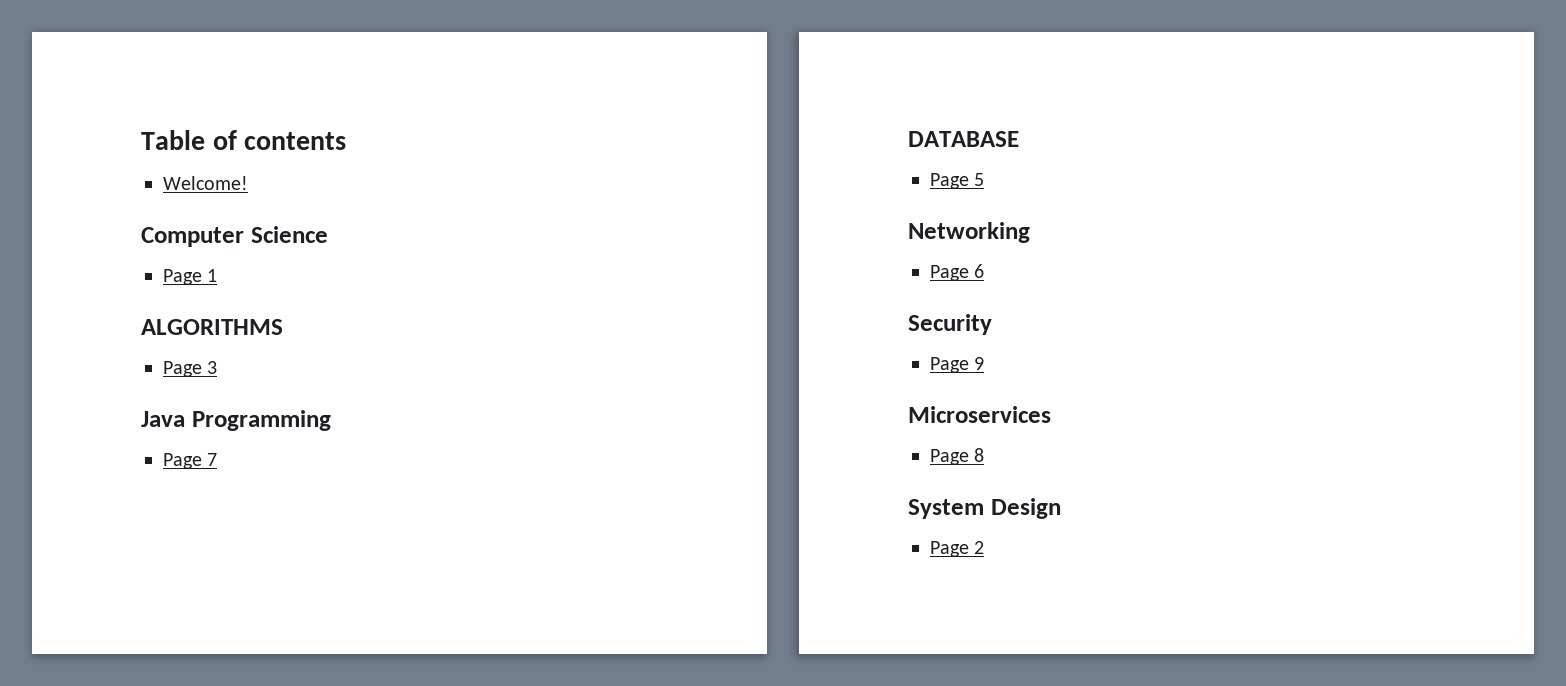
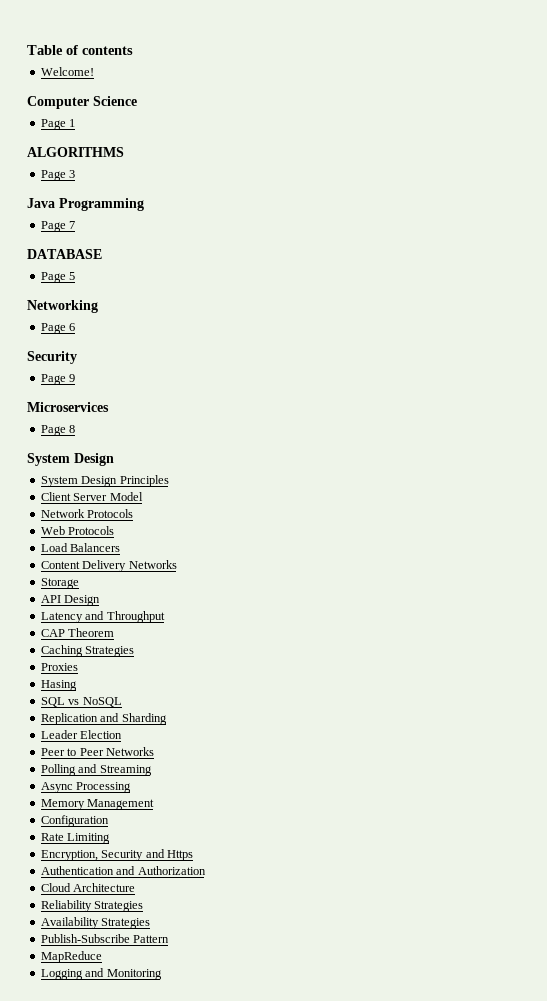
- Page 2
+ System Design Principles
+ Client Server Model
+ Network Protocols
+ Web Protocols
+ Load Balancers
+ Content Delivery Networks
+ Storage
+ API Design
+ Latency and Throughput
+ CAP Theorem
+ Caching Strategies
+ Proxies
+ Hasing
+ SQL vs NoSQL
+ Replication and Sharding
+ Leader Election
+ Peer to Peer Networks
+ Polling and Streaming
+ Async Processing
+ Memory Management
+ Configuration
+ Rate Limiting
+ Encryption, Security and Https
+ Authentication and Authorization
+ Cloud Architecture
+ Reliability Strategies
+ Availability Strategies
+ Publish-Subscribe Pattern
+ MapReduce
+ Logging and Monitoring

